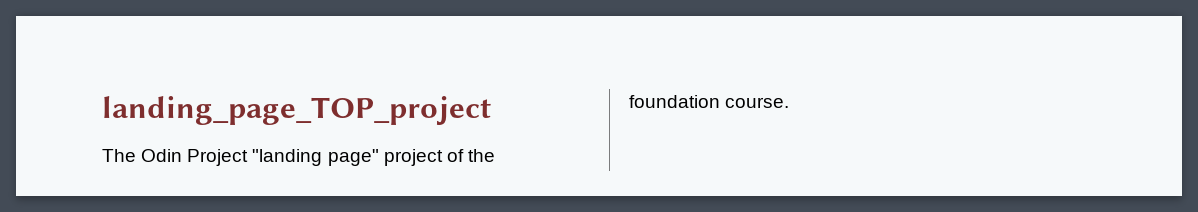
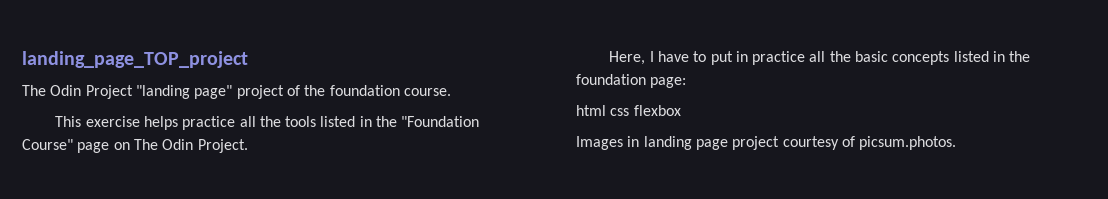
+ This exercise helps practice all the tools listed in the "Foundation Course" page on The Odin Project.
+ Here, I have to put in practice all the basic concepts listed in the foundation page:
+ html css flexbox
+ Images in landing page project courtesy of picsum.photos.

